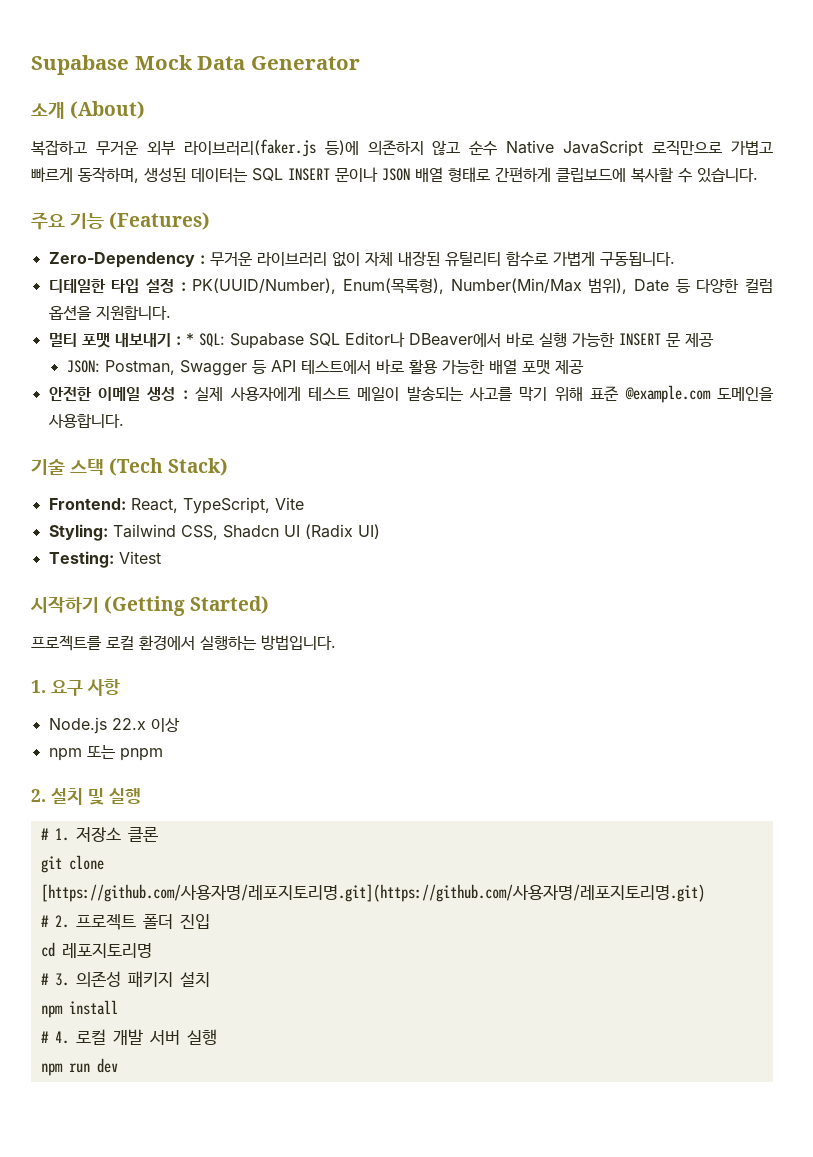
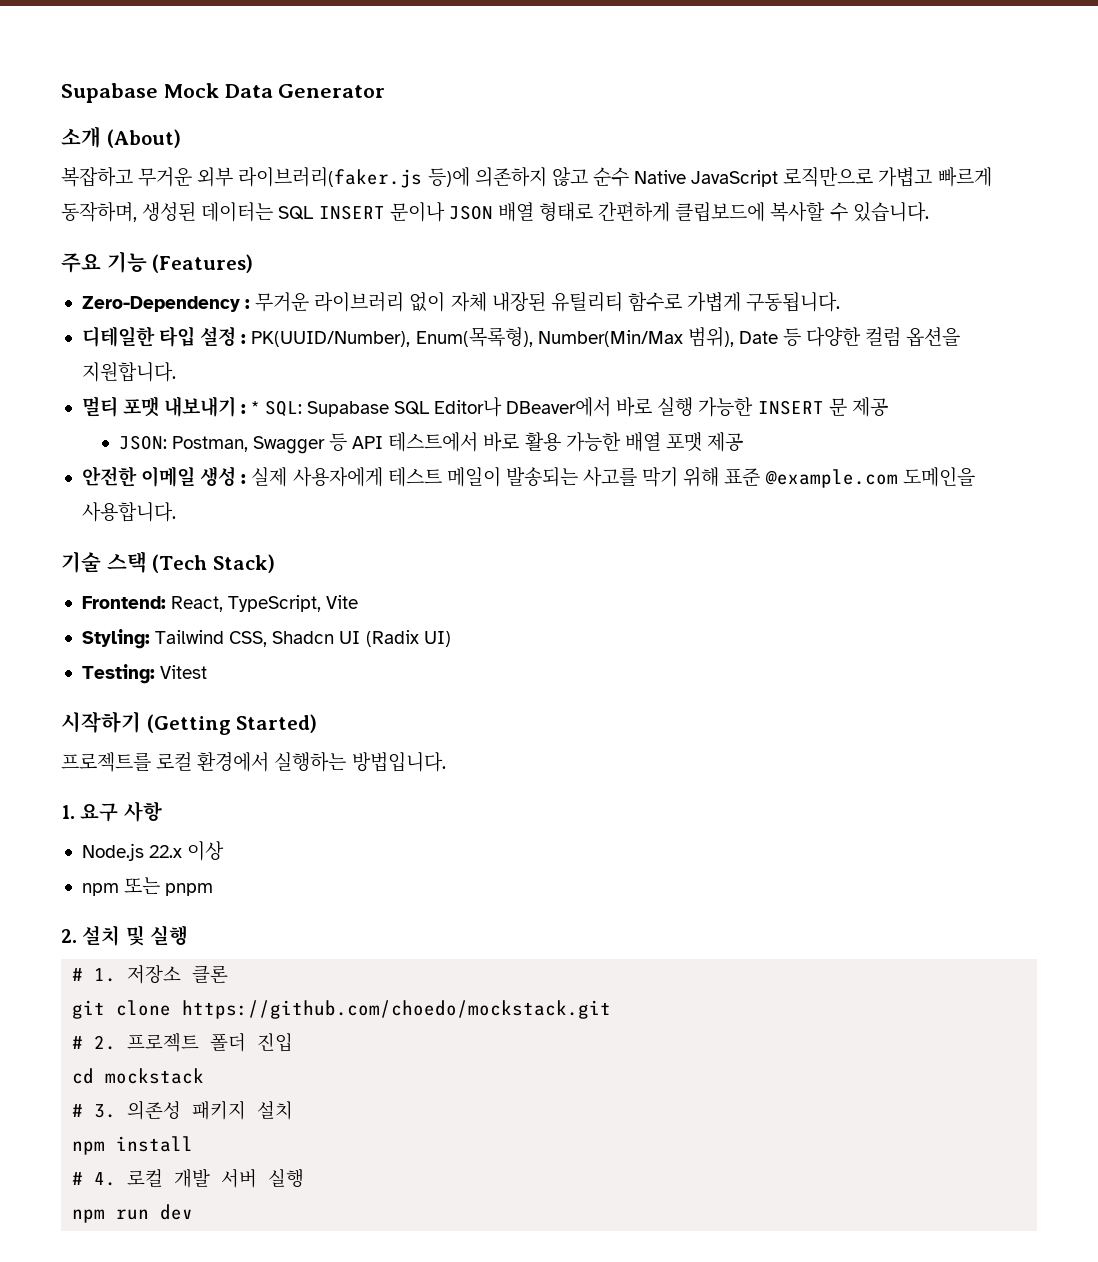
- git clone [https://github.com/사용자명/레포지토리명.git](https://github.com/사용자명/레포지토리명.git)
+ git clone https://github.com/choedo/mockstack.git
- cd 레포지토리명
+ cd mockstack

